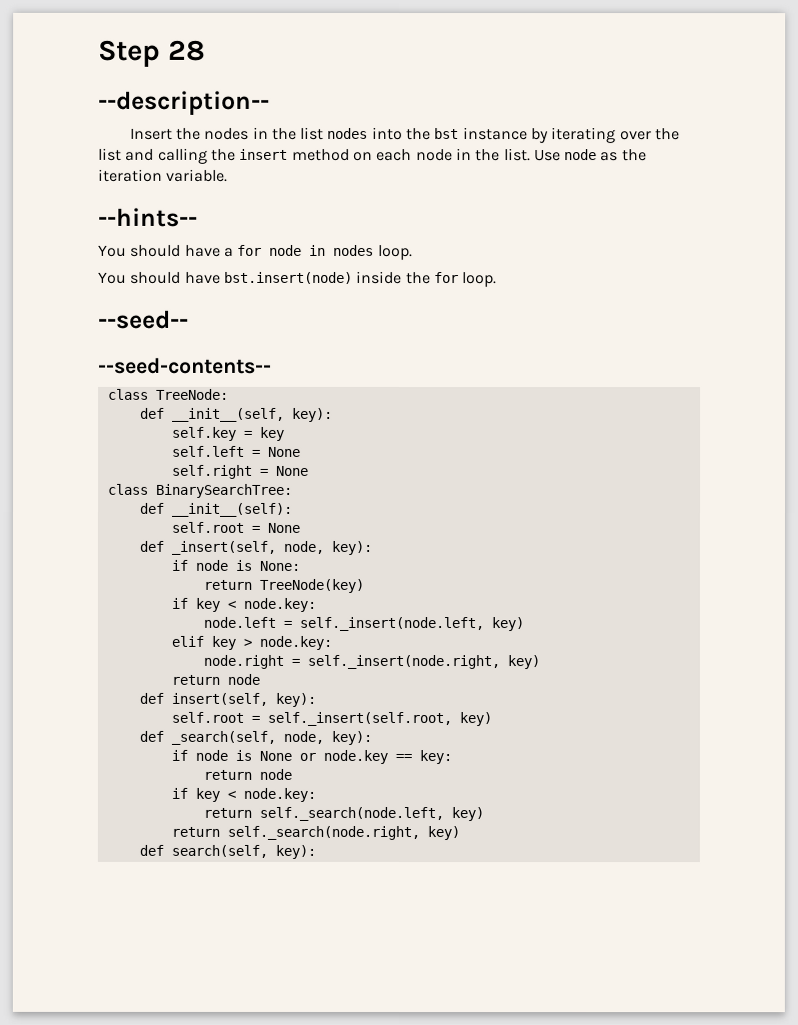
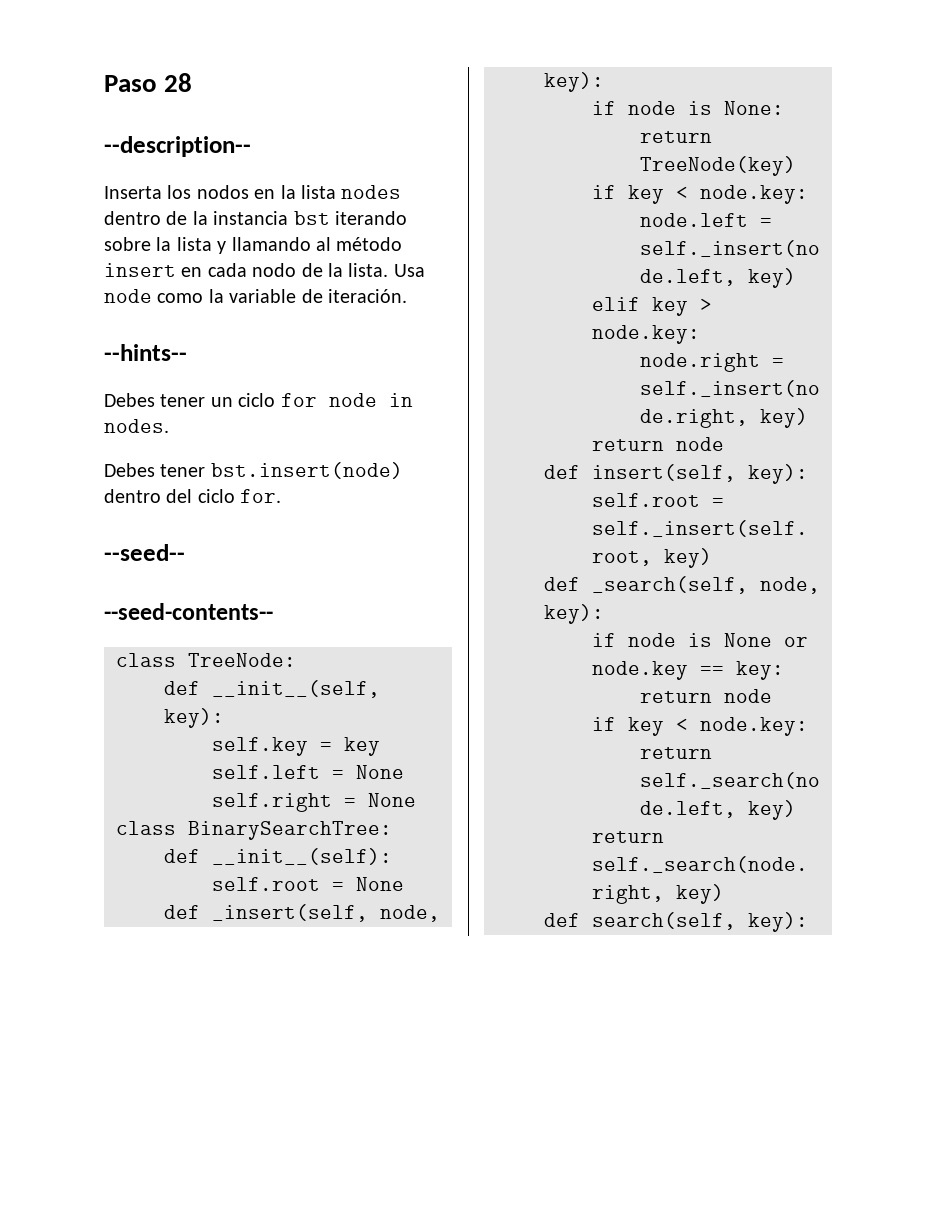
- Step 28
+ Paso 28
- Insert the nodes in the list nodes into the bst instance by iterating over the list and calling the insert method on each node in the list. Use node as the iteration variable.
+ Inserta los nodos en la lista nodes dentro de la instancia bst iterando sobre la lista y llamando al método insert en cada nodo de la lista. Usa node como la variable de iteración.
  --hints--
- You should have a for node in nodes loop.
- You should have bst.insert(node) inside the for loop.
+ Debes tener un ciclo for node in nodes.
+ Debes tener bst.insert(node) dentro del ciclo for.

